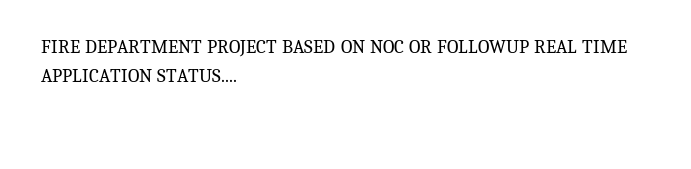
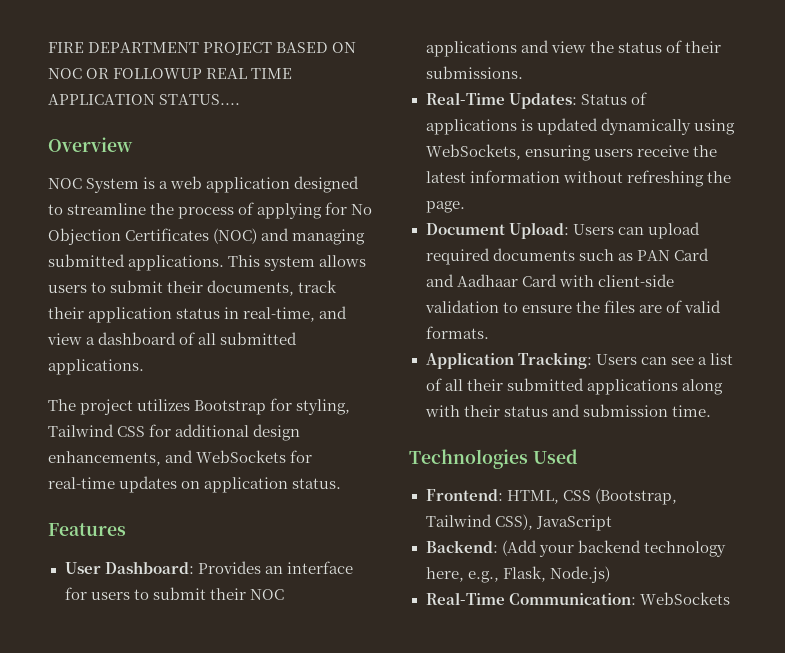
+ Overview
+ NOC System is a web application designed to streamline the process of applying for No Objection Certificates (NOC) and managing submitted applications. This system allows users to submit their documents, track their application status in real-time, and view a dashboard of all submitted applications.
+ The project utilizes Bootstrap for styling, Tailwind CSS for additional design enhancements, and WebSockets for real-time updates on application status.
+ Features
+ User Dashboard: Provides an interface for users to submit their NOC applications and view the status of their submissions.
+ Real-Time Updates: Status of applications is updated dynamically using WebSockets, ensuring users receive the latest information without refreshing the page.
+ Document Upload: Users can upload required documents such as PAN Card and Aadhaar Card with client-side validation to ensure the files are of valid formats.
+ Application Tracking: Users can see a list of all their submitted applications along with their status and submission time.
+ Technologies Used
+ Frontend: HTML, CSS (Bootstrap, Tailwind CSS), JavaScript
+ Backend: (Add your backend technology here, e.g., Flask, Node.js)
+ Real-Time Communication: WebSockets

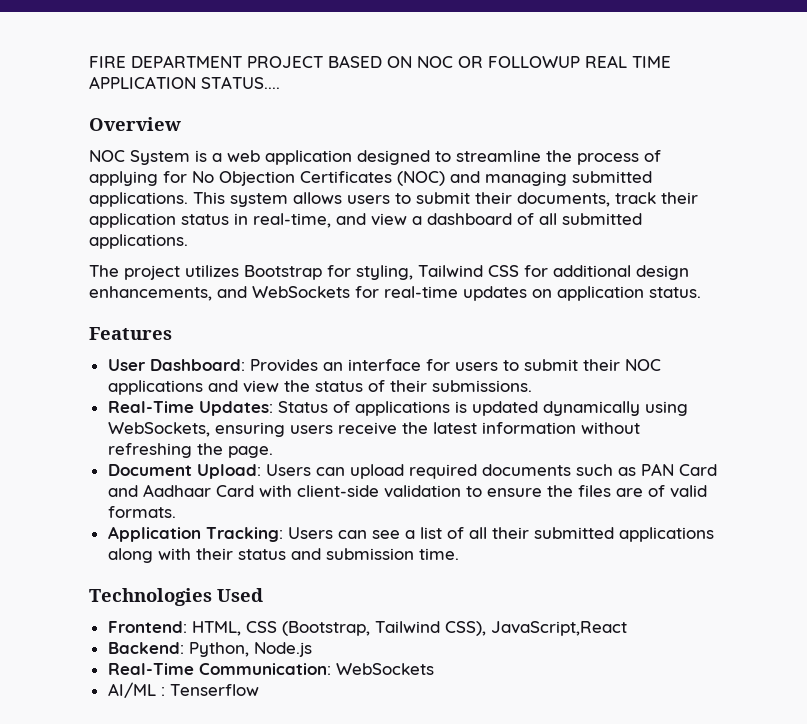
- Frontend: HTML, CSS (Bootstrap, Tailwind CSS), JavaScript
+ Frontend: HTML, CSS (Bootstrap, Tailwind CSS), JavaScript,React
- Backend: (Add your backend technology here, e.g., Flask, Node.js)
+ Backend: Python, Node.js
+ AI/ML : Tenserflow

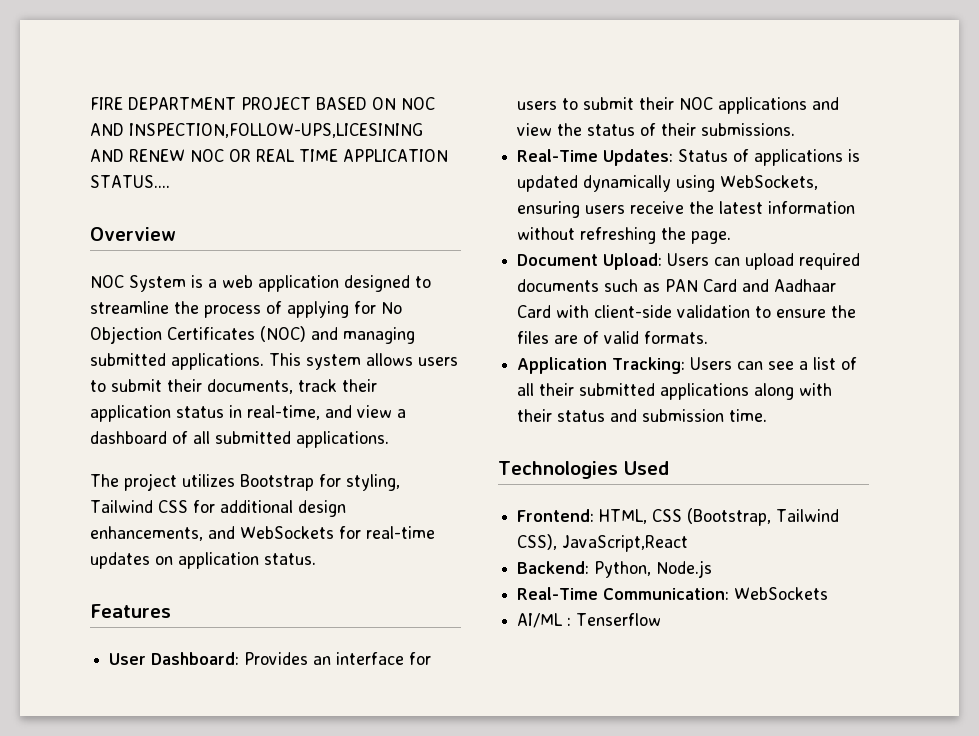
- FIRE DEPARTMENT PROJECT BASED ON NOC OR FOLLOWUP REAL TIME APPLICATION STATUS....
+ FIRE DEPARTMENT PROJECT BASED ON NOC AND INSPECTION,FOLLOW-UPS,LICESINING AND RENEW NOC OR REAL TIME APPLICATION STATUS....

